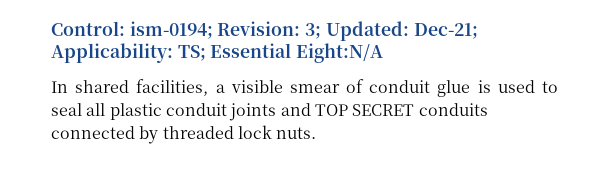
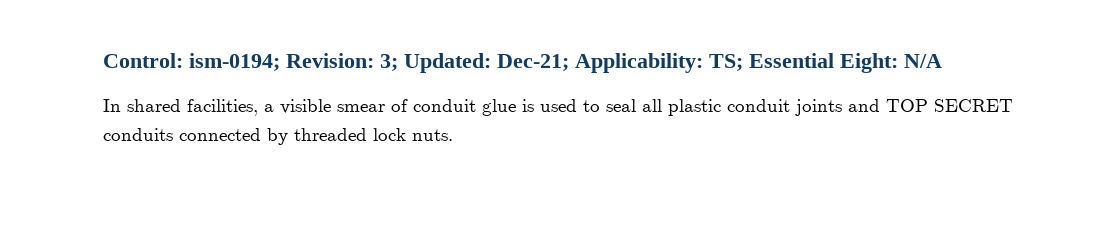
- Control: ism-0194; Revision: 3; Updated: Dec-21; Applicability: TS; Essential Eight:N/A
+ Control: ism-0194; Revision: 3; Updated: Dec-21; Applicability: TS; Essential Eight: N/A

